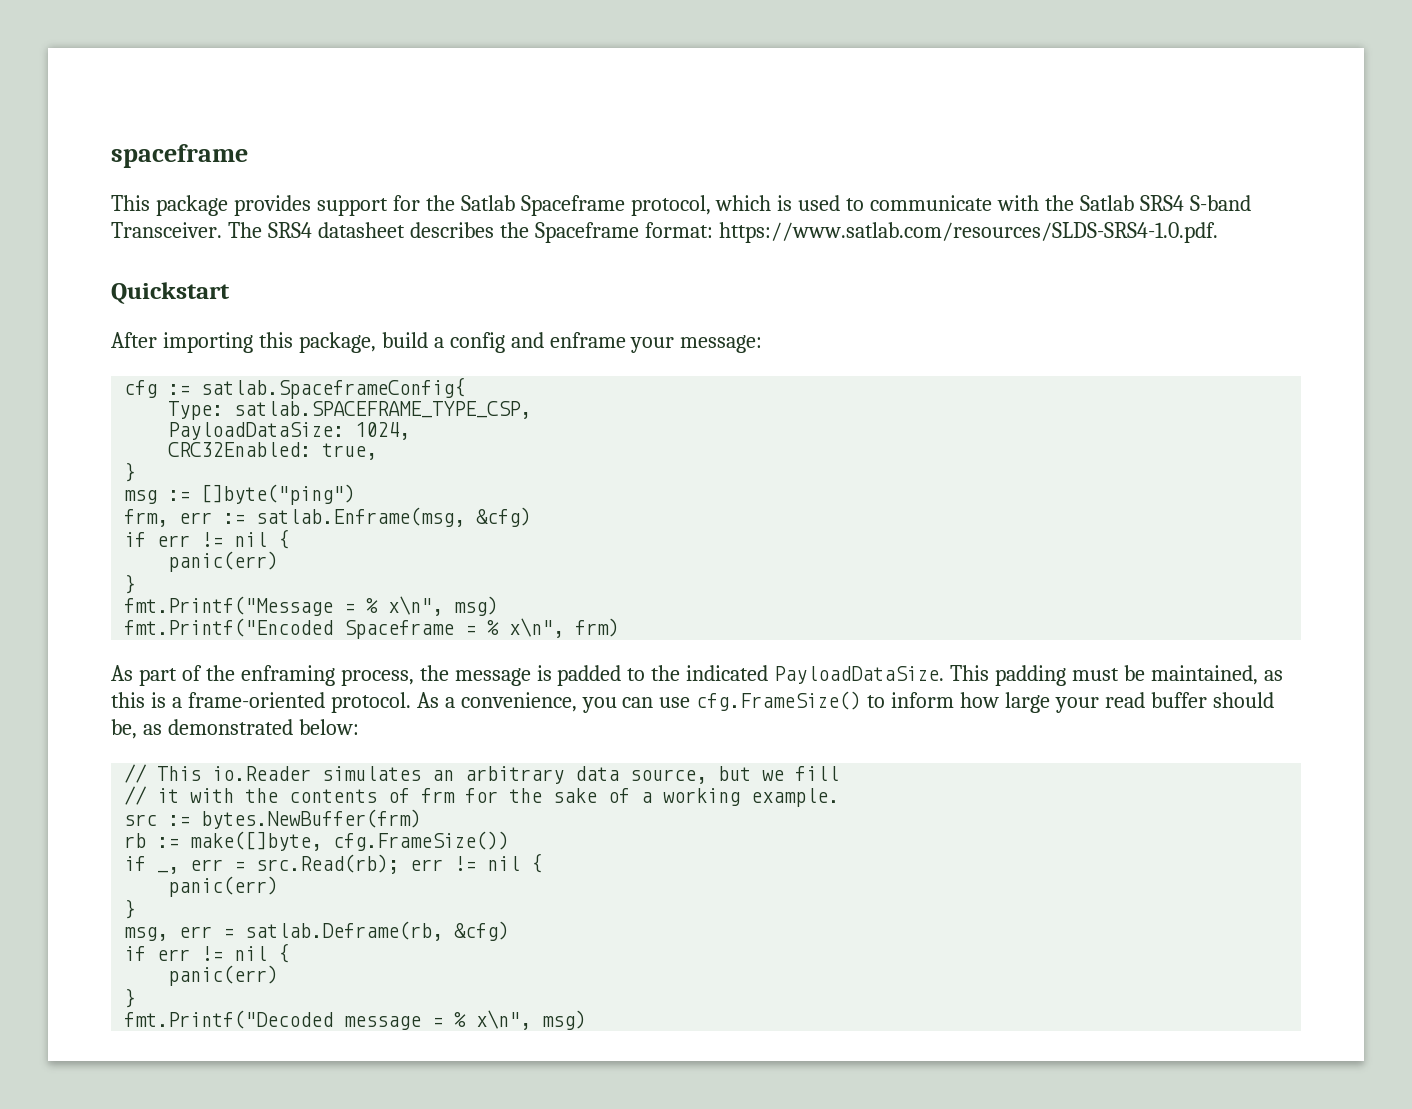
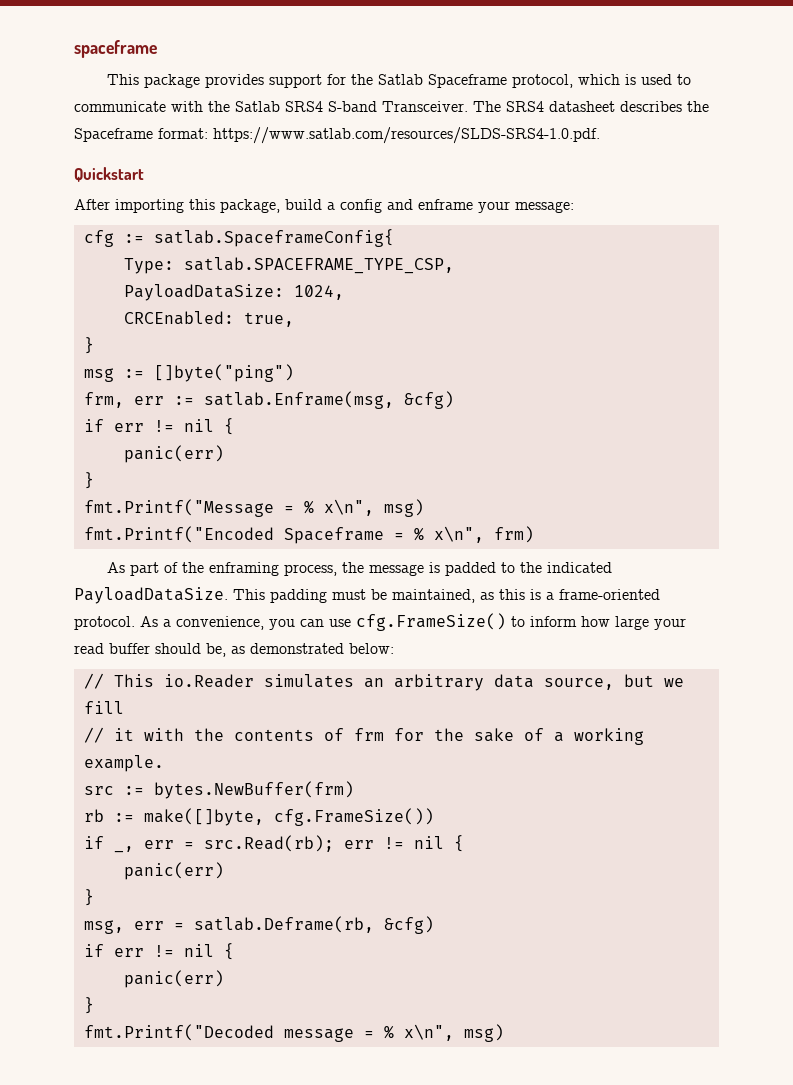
- CRC32Enabled: true,
+ CRCEnabled: true,

